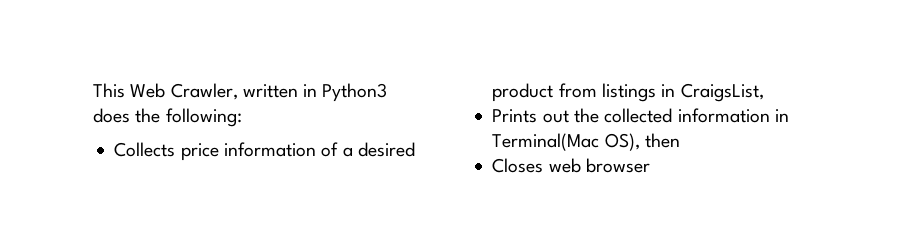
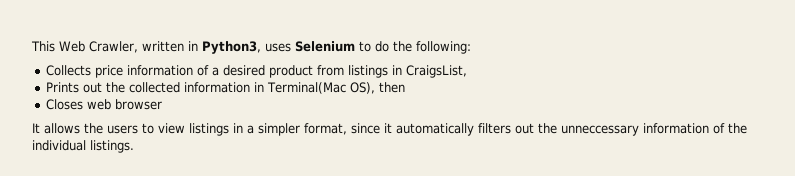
- This Web Crawler, written in Python3 does the following:
+ This Web Crawler, written in Python3, uses Selenium to do the following:
+ It allows the users to view listings in a simpler format, since it automatically filters out the unneccessary information of the individual listings.

